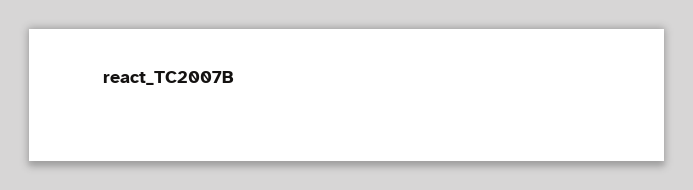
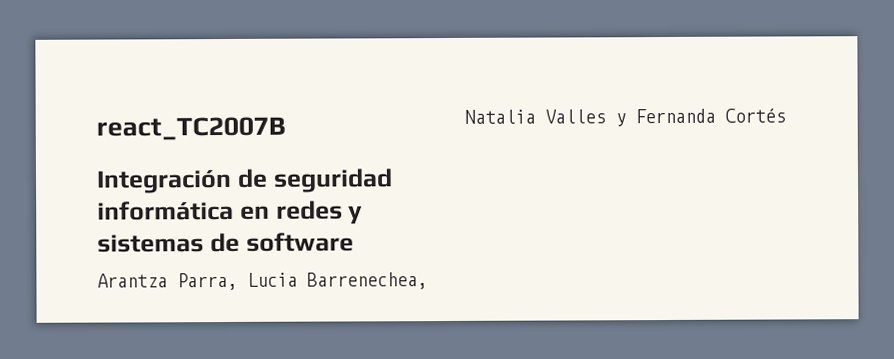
+ Integración de seguridad informática en redes y sistemas de software
+ Arantza Parra, Lucia Barrenechea, Natalia Valles y Fernanda Cortés

